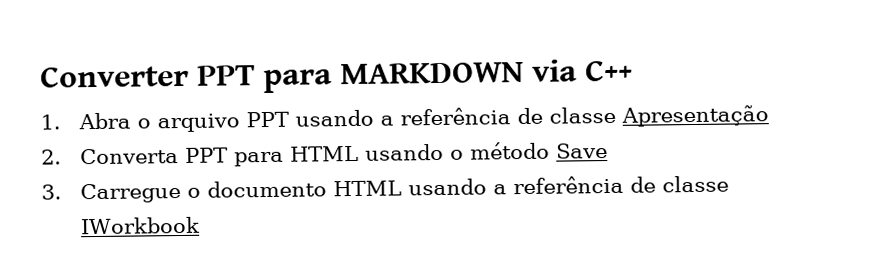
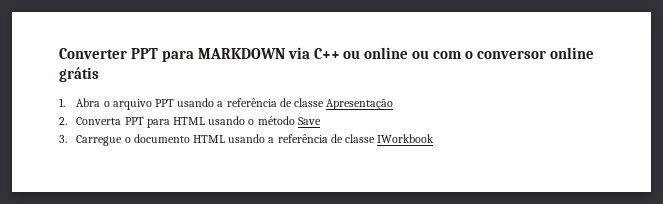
- Converter PPT para MARKDOWN via C++
+ Converter PPT para MARKDOWN via C++ ou online ou com o conversor online grátis

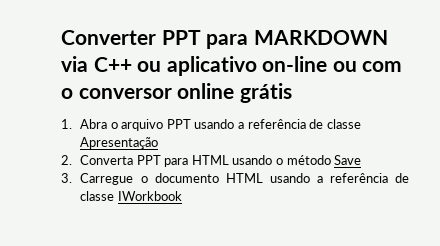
- Converter PPT para MARKDOWN via C++ ou online ou com o conversor online grátis
+ Converter PPT para MARKDOWN via C++ ou aplicativo on-line ou com o conversor online grátis

